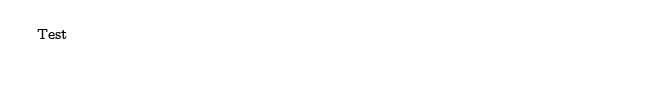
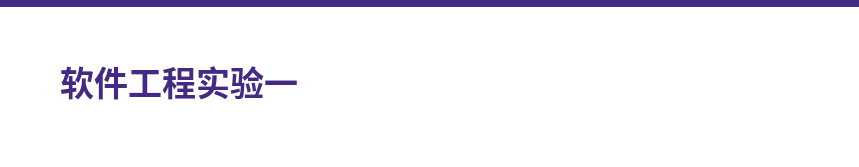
- Test
+ 软件工程实验一

